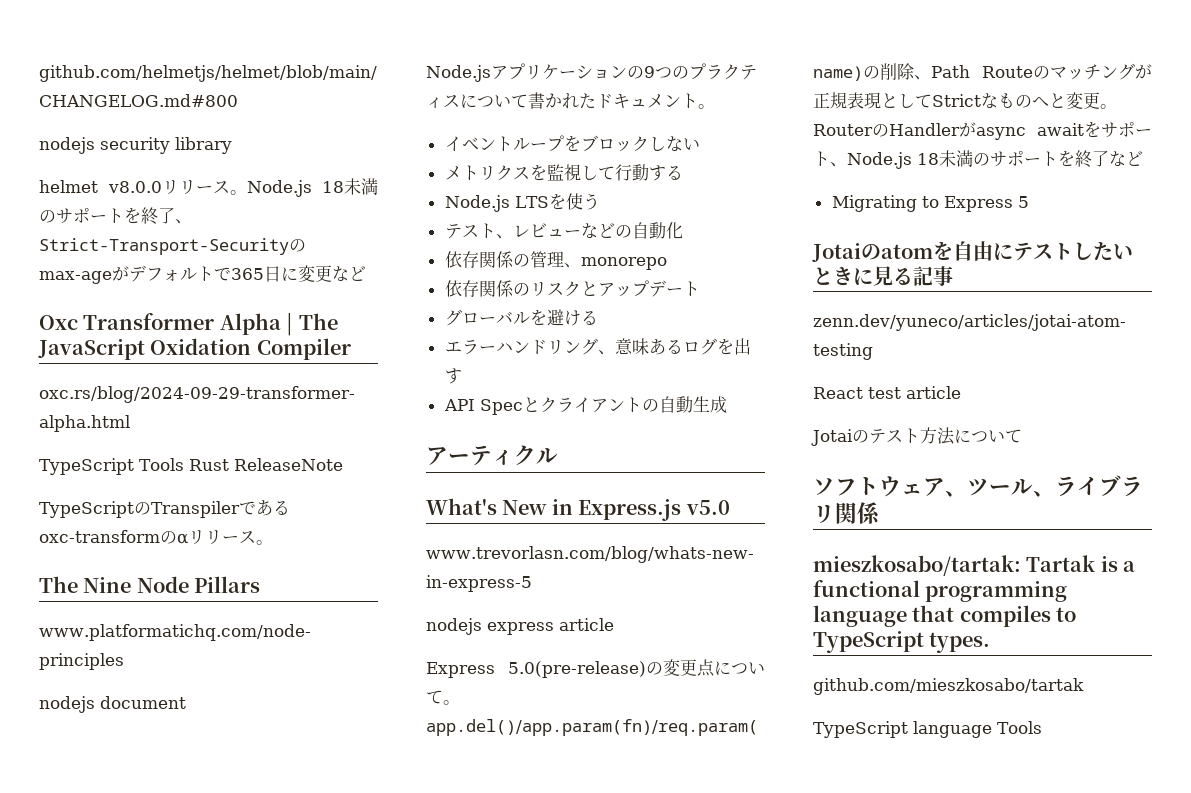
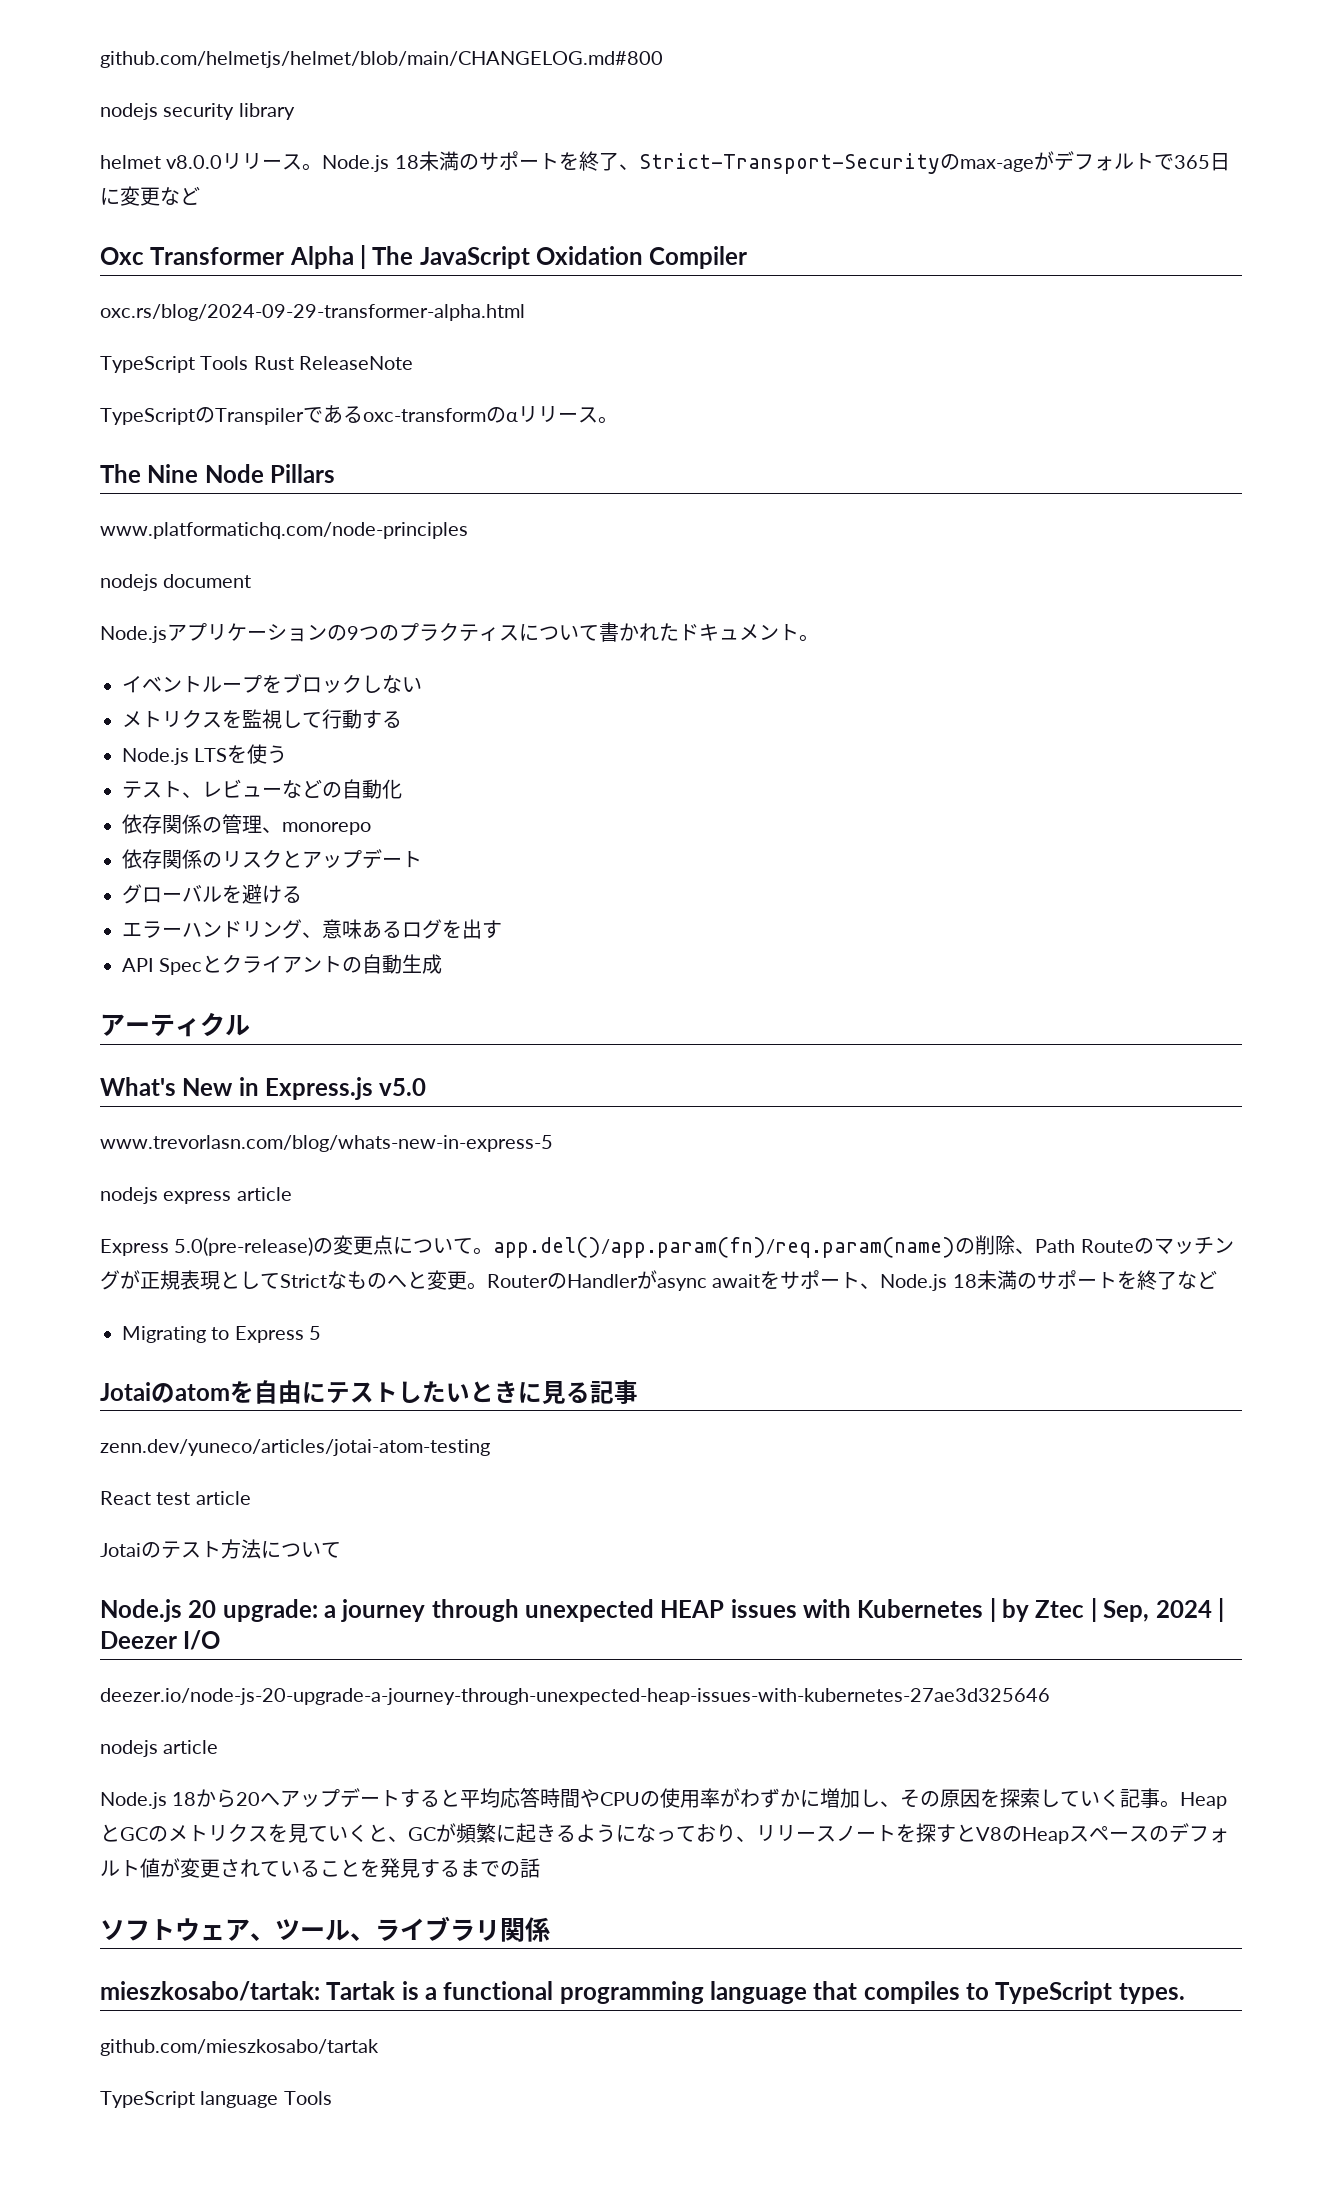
+ Node.js 20 upgrade: a journey through unexpected HEAP issues with Kubernetes | by Ztec | Sep, 2024 | Deezer I/O
+ deezer.io/node-js-20-upgrade-a-journey-through-unexpected-heap-issues-with-kubernetes-27ae3d325646
+ nodejs article
+ Node.js 18から20へアップデートすると平均応答時間やCPUの使用率がわずかに増加し、その原因を探索していく記事。HeapとGCのメトリクスを見ていくと、GCが頻繁に起きるようになっており、リリースノートを探すとV8のHeapスペースのデフォルト値が変更されていることを発見するまでの話

